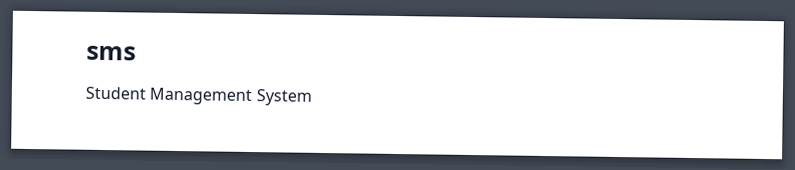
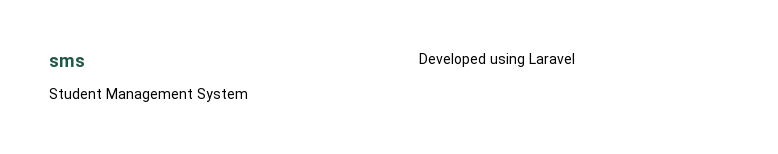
+ Developed using Laravel

